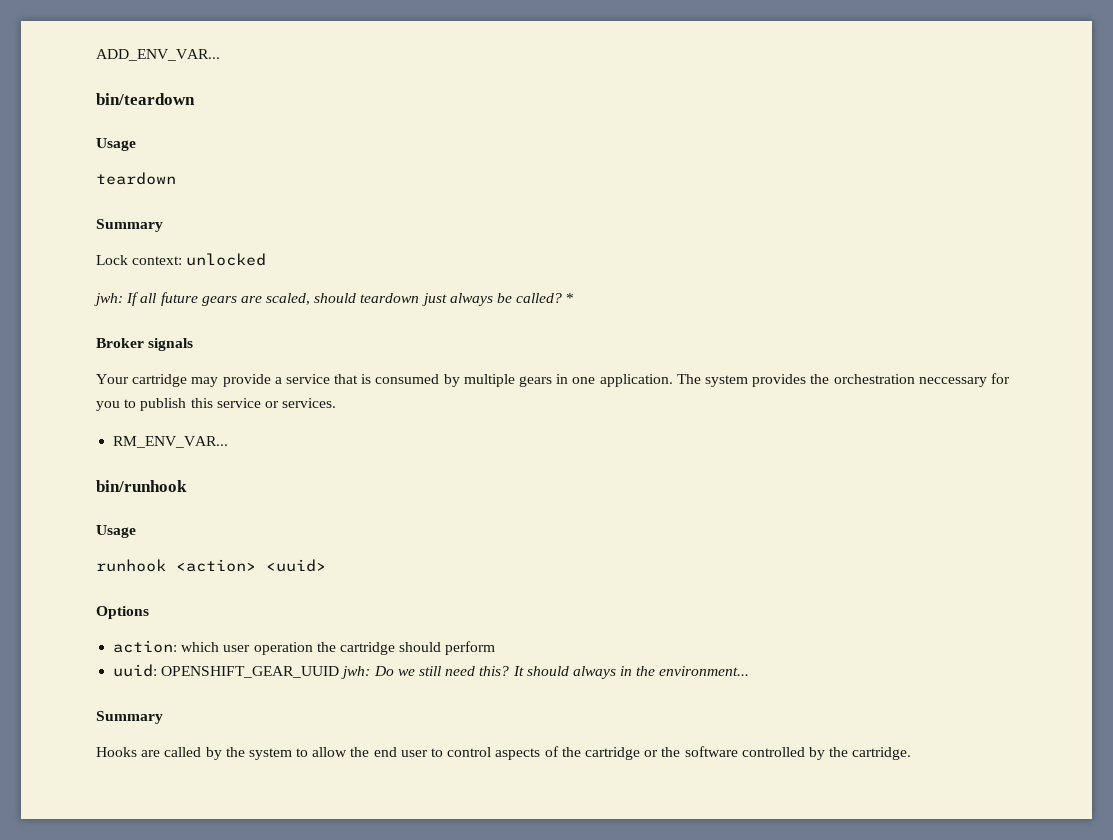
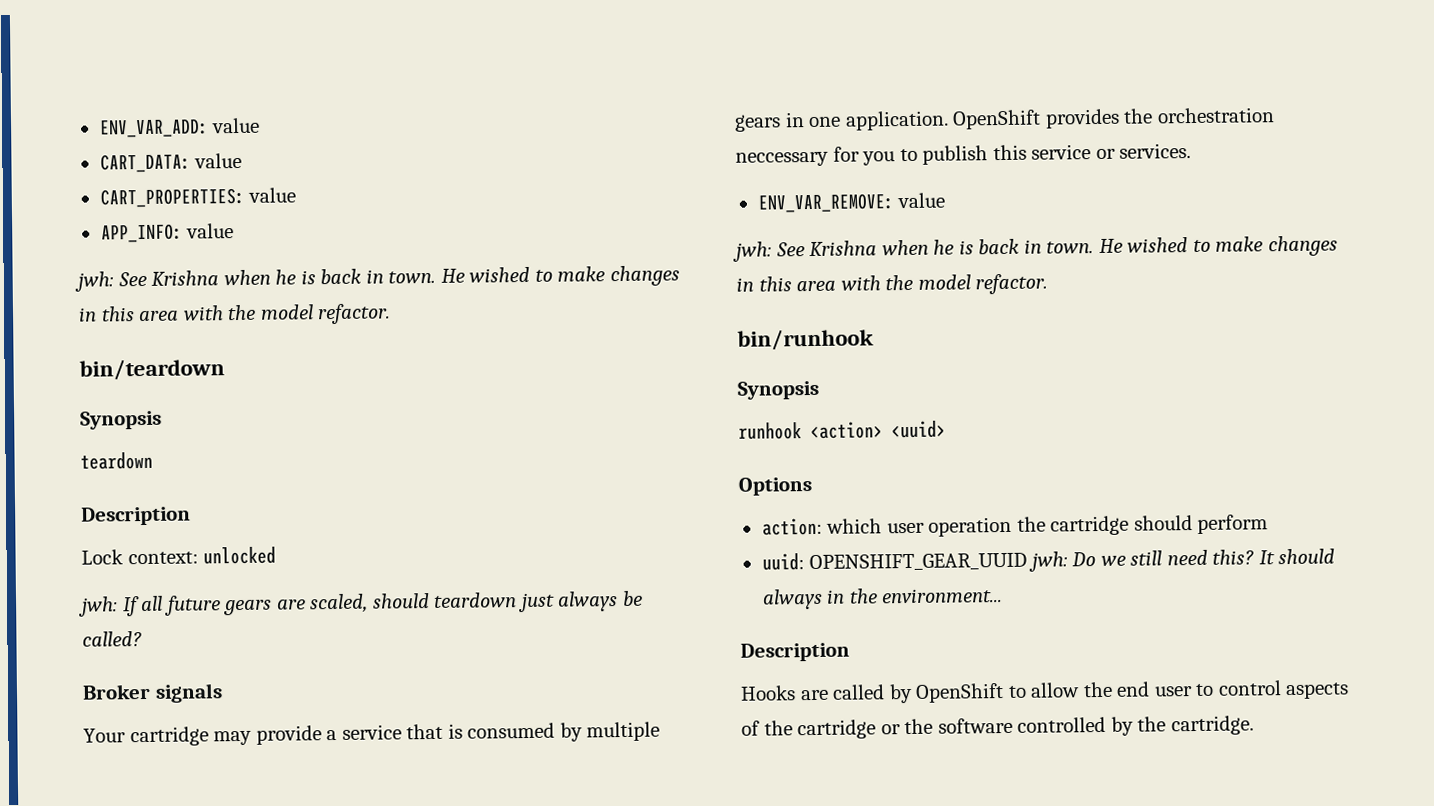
- ADD_ENV_VAR...
+ ENV_VAR_ADD: value
+ CART_DATA: value
+ CART_PROPERTIES: value
+ APP_INFO: value
+ jwh: See Krishna when he is back in town. He wished to make changes in this area with the model refactor.
  bin/teardown
- Usage
+ Synopsis
  teardown
- Summary
+ Description
- *
- The system provides the orchestration neccessary for you to publish this service or services.
+ OpenShift provides the orchestration neccessary for you to publish this service or services.
- RM_ENV_VAR...
+ ENV_VAR_REMOVE: value
+ jwh: See Krishna when he is back in town. He wished to make changes in this area with the model refactor.
  bin/runhook
- Usage
+ Synopsis
  It should always in the environment...
- Summary
+ Description
- Hooks are called by the system to allow the end user to control aspects of the cartridge or the software controlled by the cartridge.
+ Hooks are called by OpenShift to allow the end user to control aspects of the cartridge or the software controlled by the cartridge.

